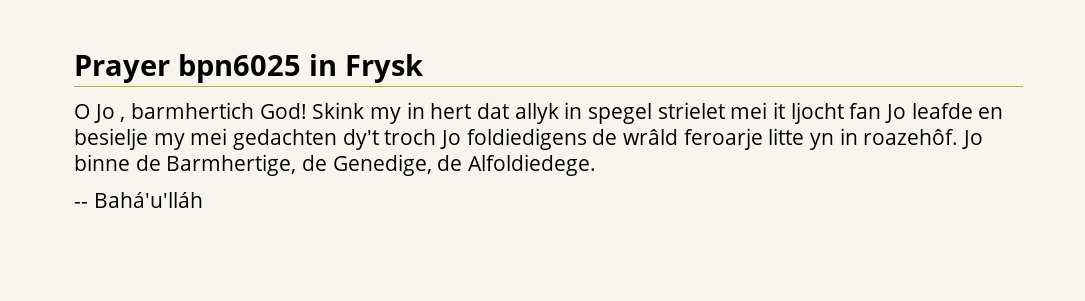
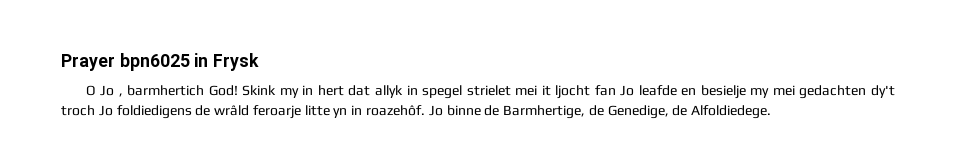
- -- Bahá'u'lláh

